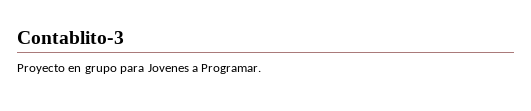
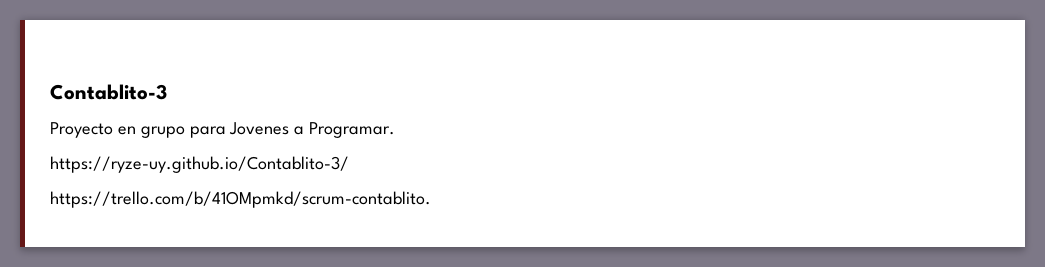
+ https://ryze-uy.github.io/Contablito-3/
+ https://trello.com/b/41OMpmkd/scrum-contablito.

